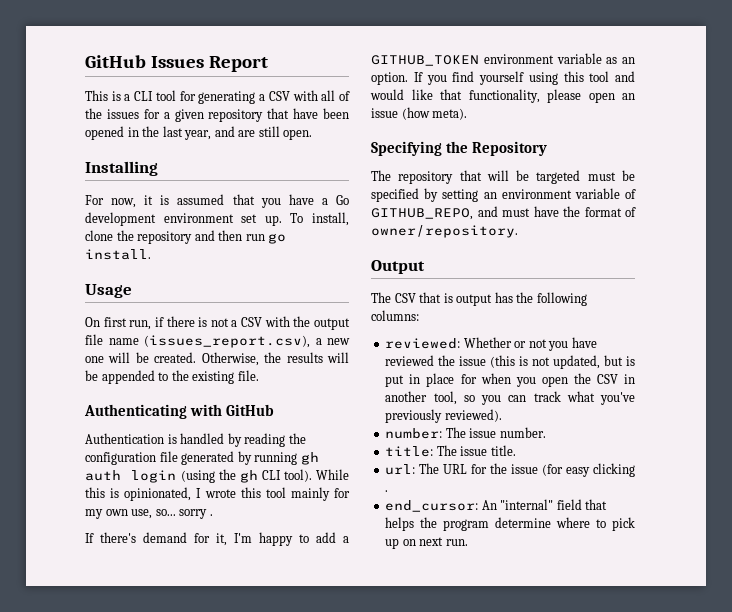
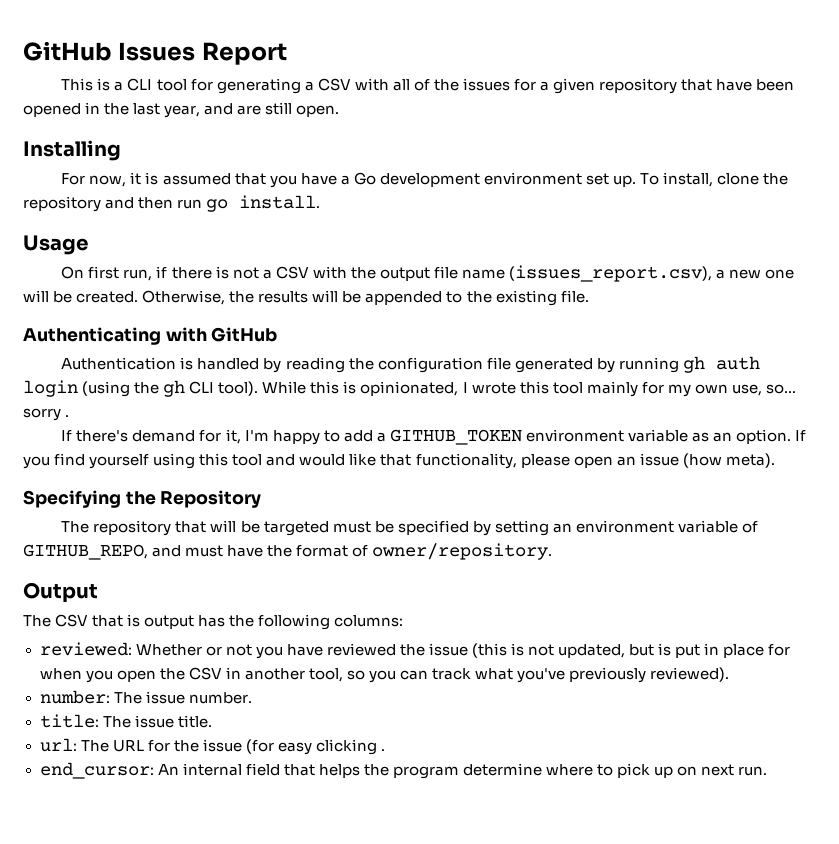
- end_cursor: An "internal" field that helps the program determine where to pick up on next run.
+ end_cursor: An internal field that helps the program determine where to pick up on next run.

